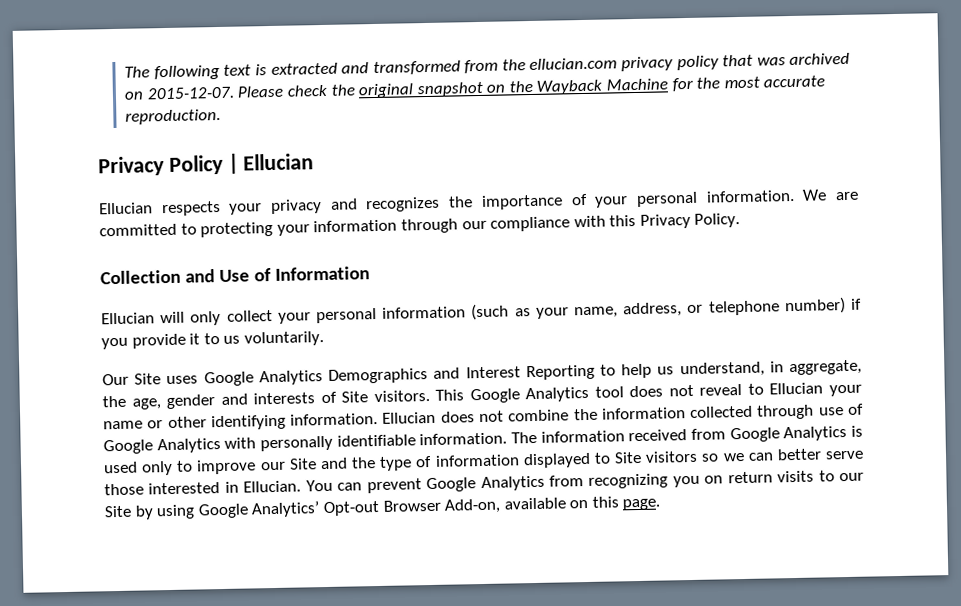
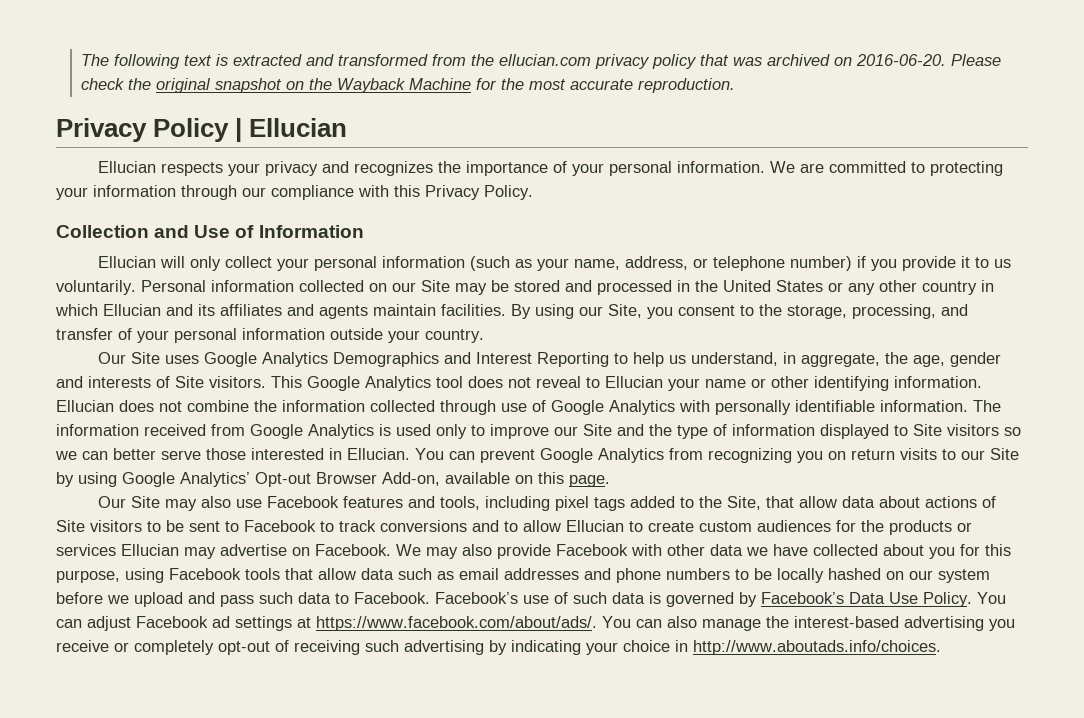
- The following text is extracted and transformed from the ellucian.com privacy policy that was archived on 2015-12-07.
+ The following text is extracted and transformed from the ellucian.com privacy policy that was archived on 2016-06-20.
+ Personal information collected on our Site may be stored and processed in the United States or any other country in which Ellucian and its affiliates and agents maintain facilities. By using our Site, you consent to the storage, processing, and transfer of your personal information outside your country.
+ Our Site may also use Facebook features and tools, including pixel tags added to the Site, that allow data about actions of Site visitors to be sent to Facebook to track conversions and to allow Ellucian to create custom audiences for the products or services Ellucian may advertise on Facebook. We may also provide Facebook with other data we have collected about you for this purpose, using Facebook tools that allow data such as email addresses and phone numbers to be locally hashed on our system before we upload and pass such data to Facebook. Facebook’s use of such data is governed by Facebook’s Data Use Policy. You can adjust Facebook ad settings at https://www.facebook.com/about/ads/. You can also manage the interest-based advertising you receive or completely opt-out of receiving such advertising by indicating your choice in http://www.aboutads.info/choices.

